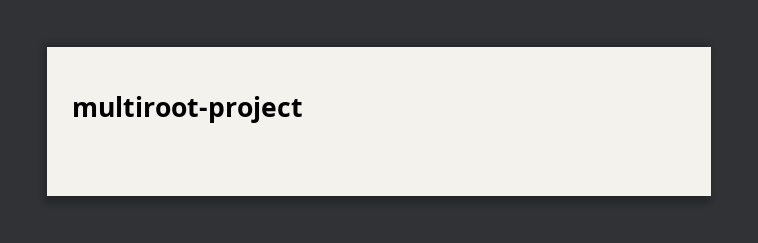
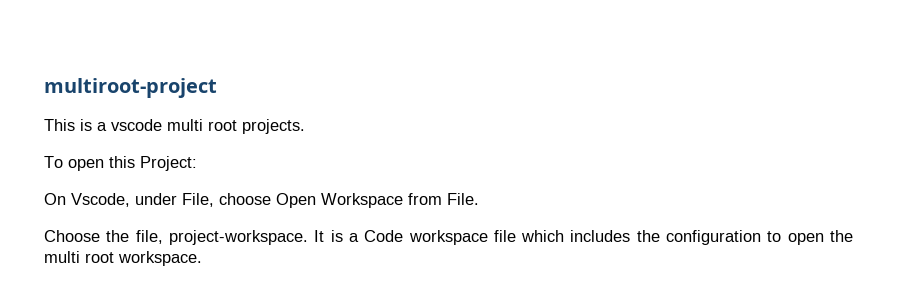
+ This is a vscode multi root projects.
+ To open this Project:
+ On Vscode, under File, choose Open Workspace from File.
+ Choose the file, project-workspace. It is a Code workspace file which includes the configuration to open the multi root workspace.

